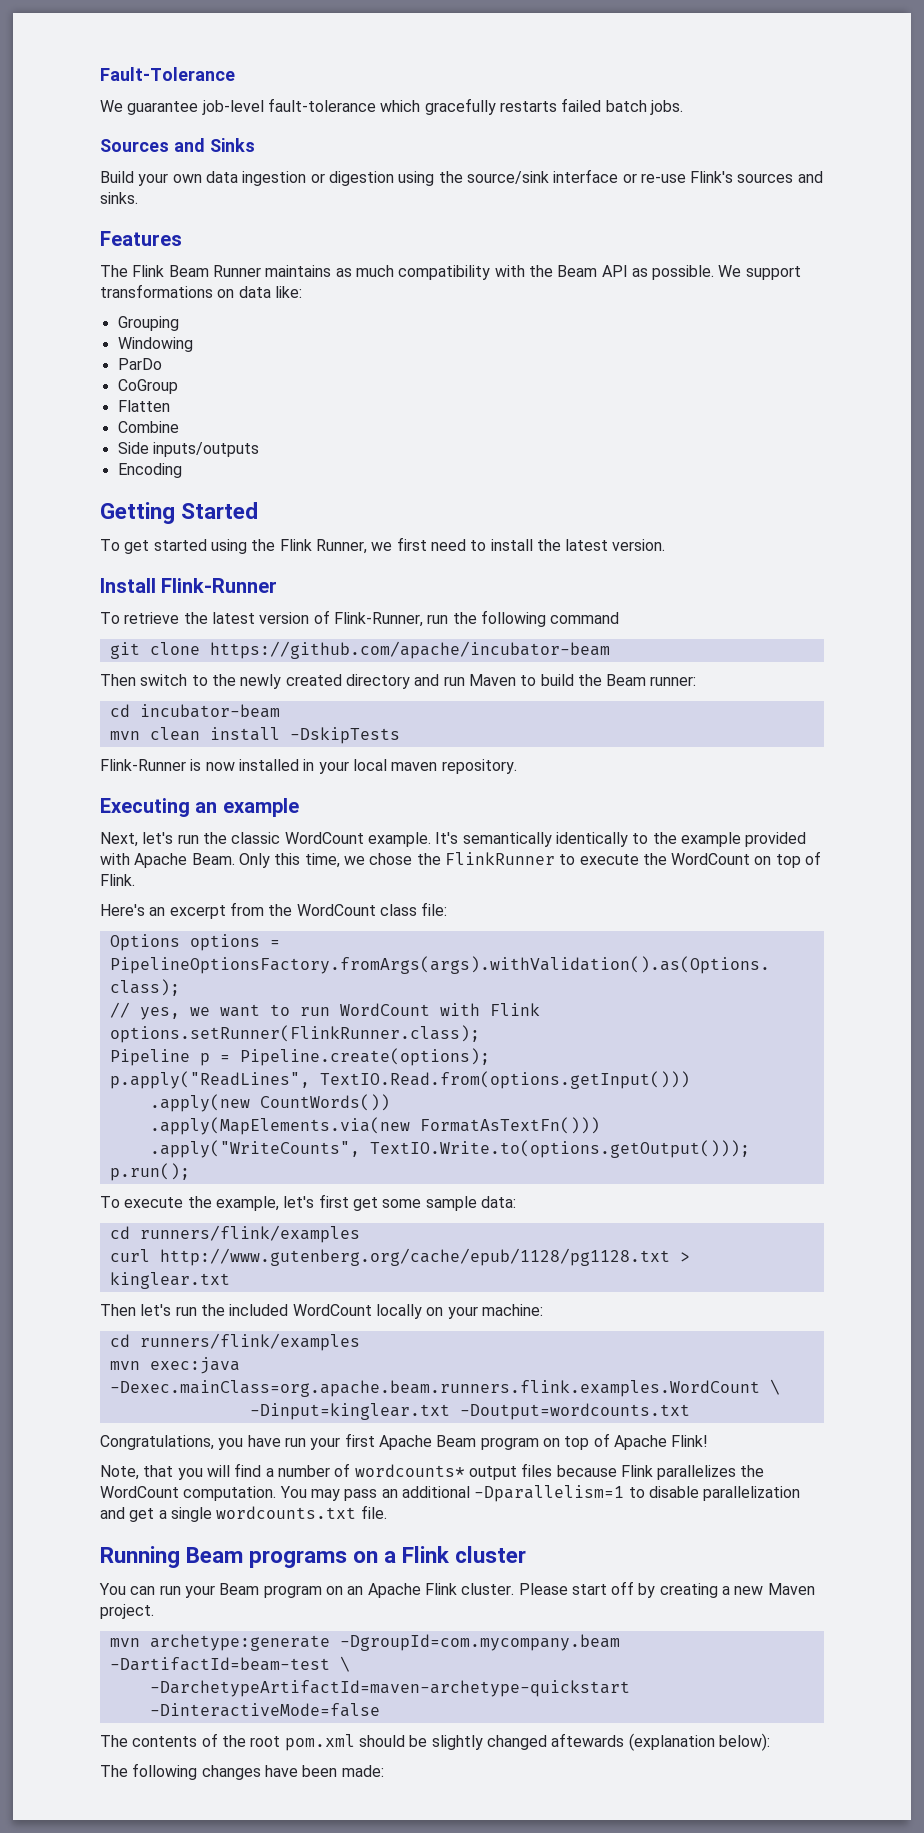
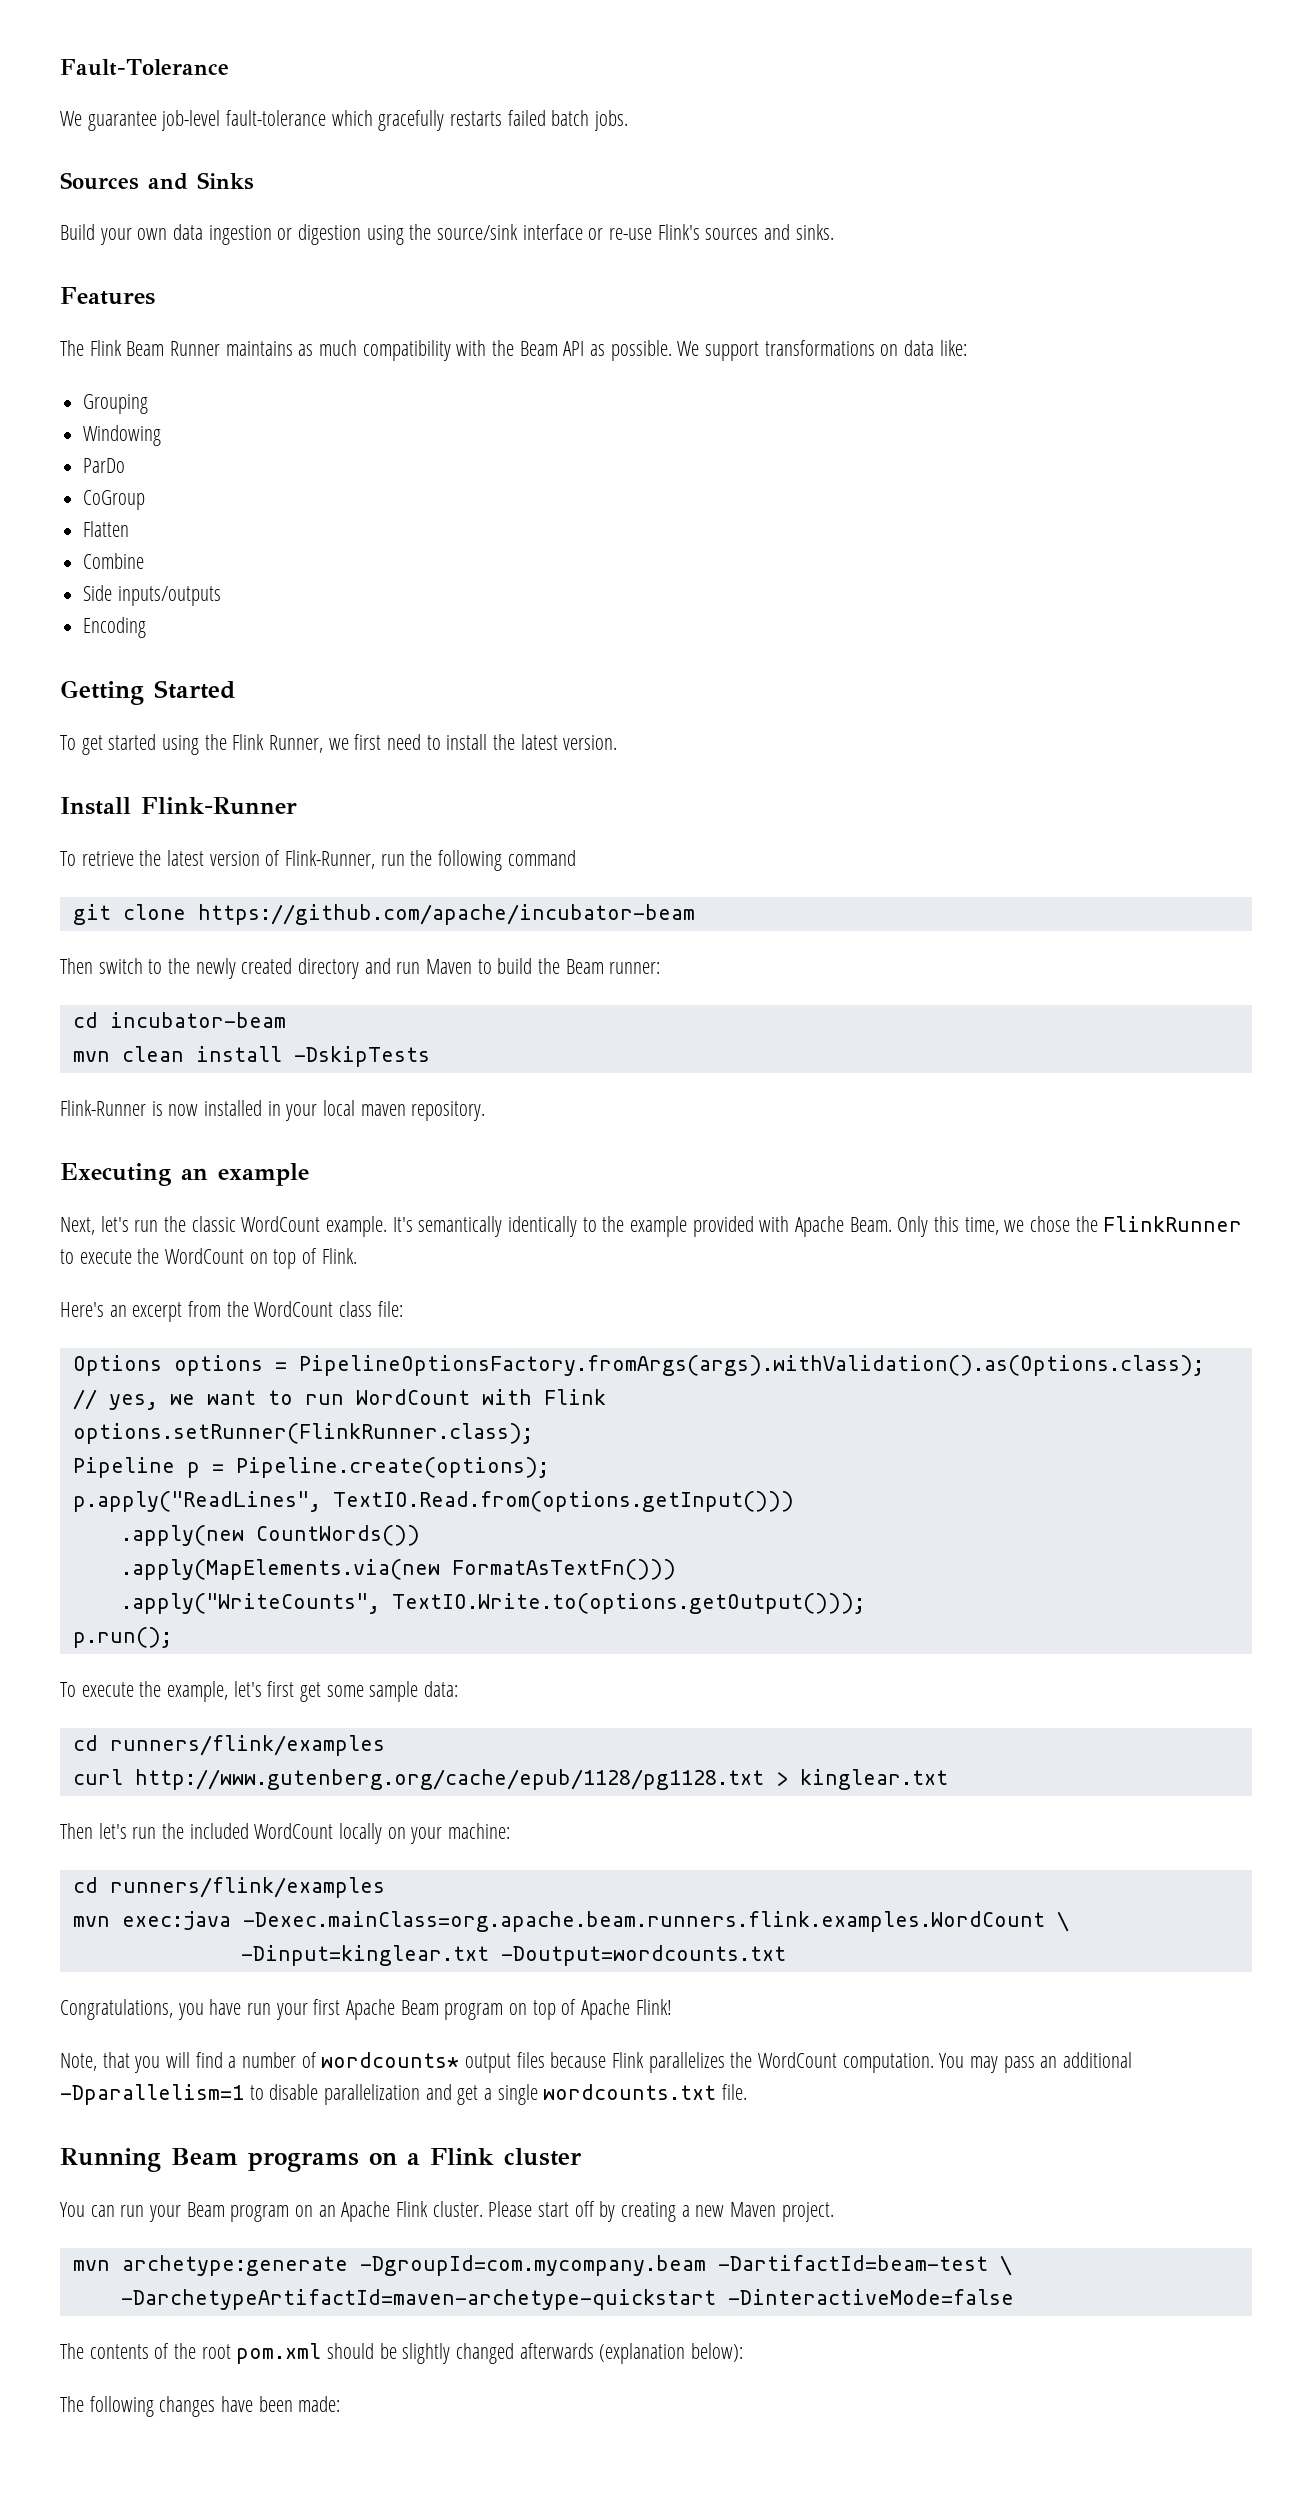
- The contents of the root pom.xml should be slightly changed aftewards (explanation below):
+ The contents of the root pom.xml should be slightly changed afterwards (explanation below):

